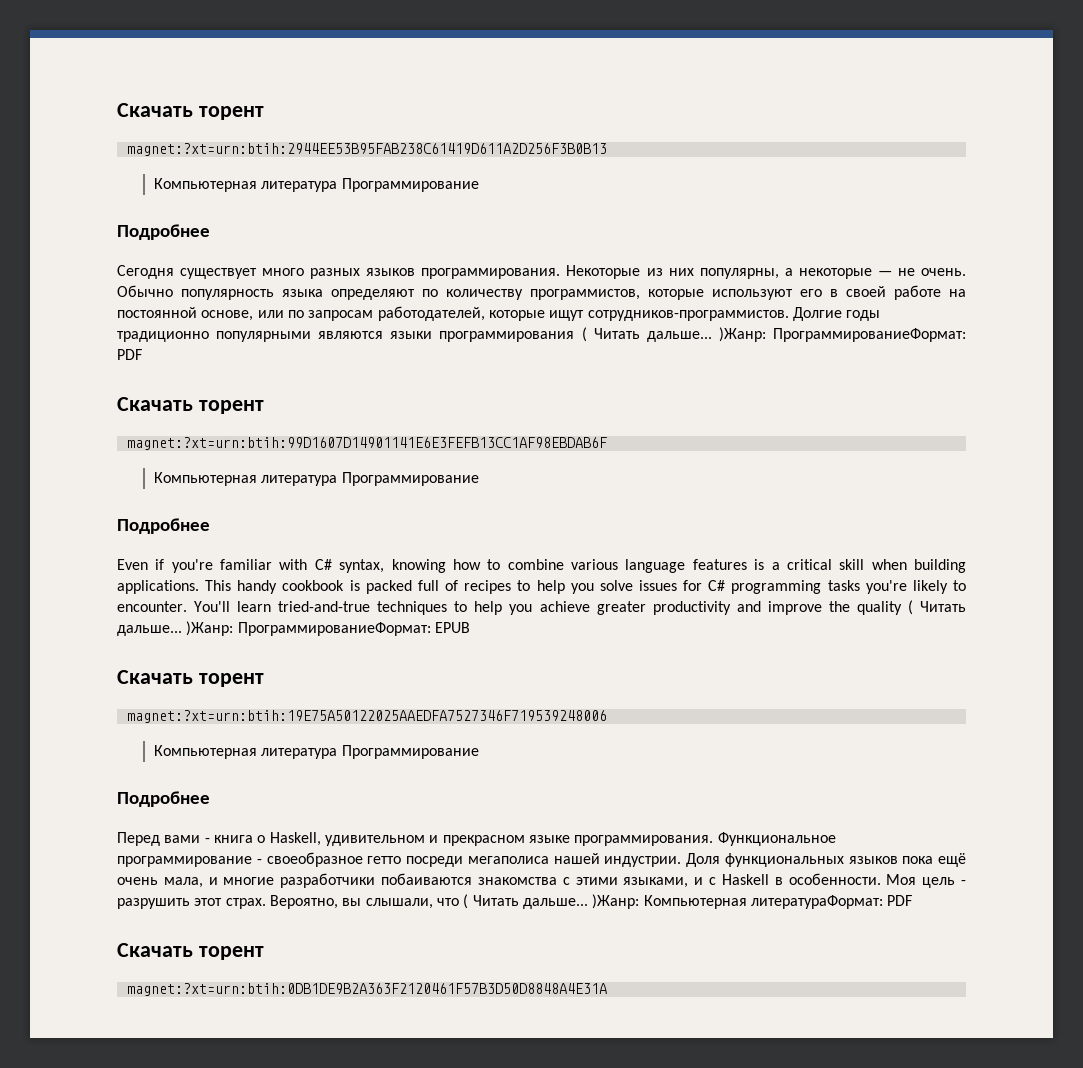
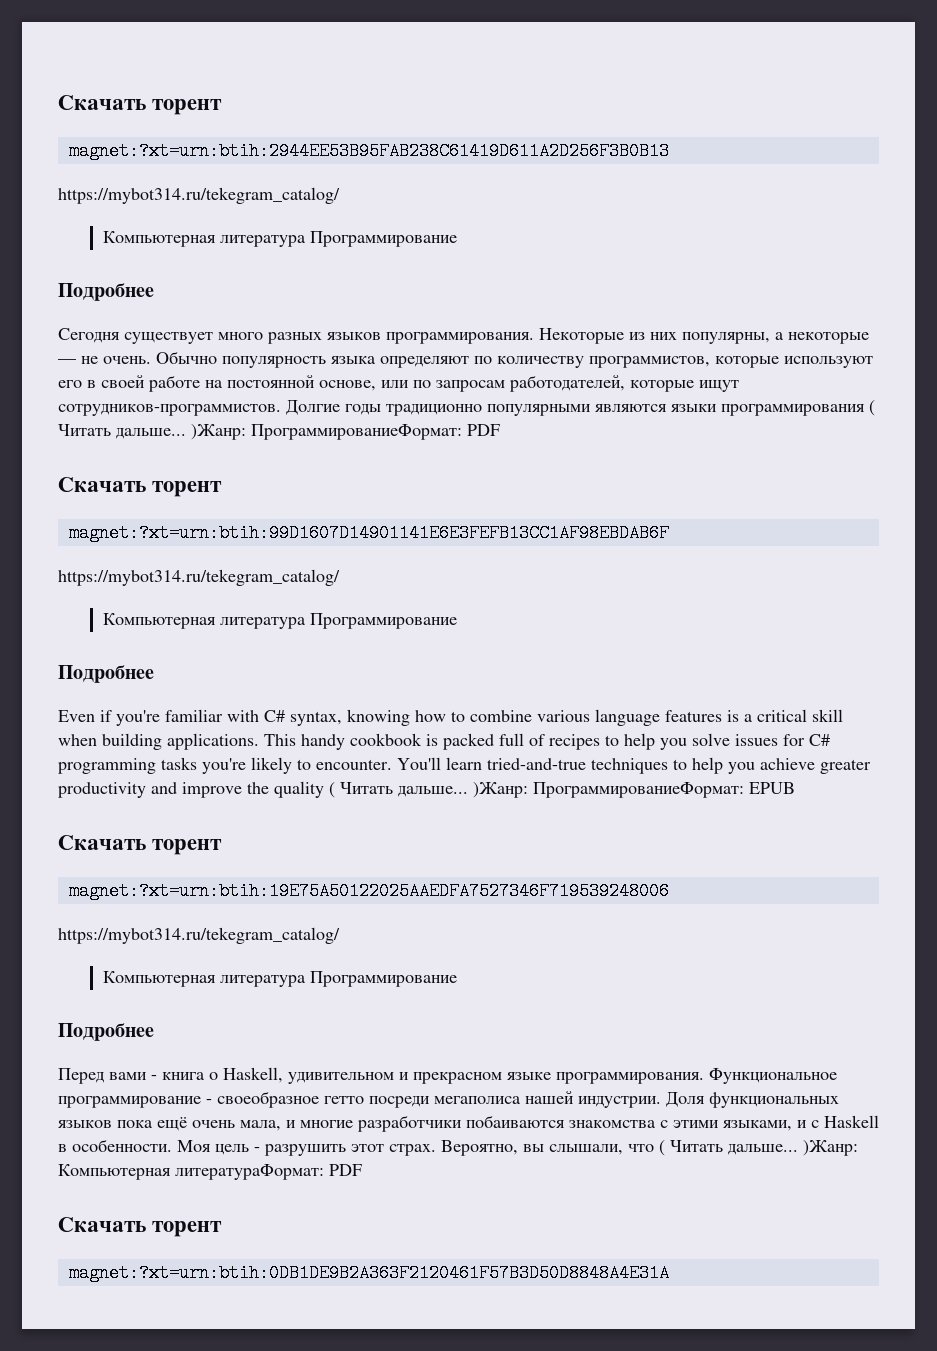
  magnet:?xt=urn:btih:2944EE53B95FAB238C61419D611A2D256F3B0B13
+ https://mybot314.ru/tekegram_catalog/
  magnet:?xt=urn:btih:99D1607D14901141E6E3FEFB13CC1AF98EBDAB6F
+ https://mybot314.ru/tekegram_catalog/
  magnet:?xt=urn:btih:19E75A50122025AAEDFA7527346F719539248006
+ https://mybot314.ru/tekegram_catalog/

